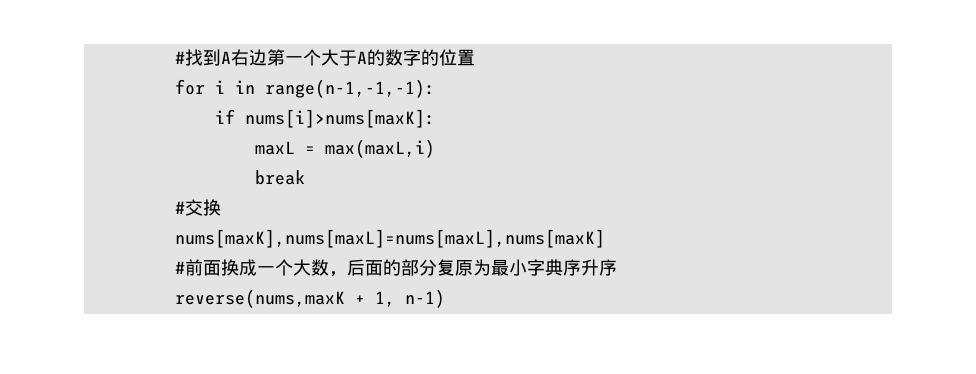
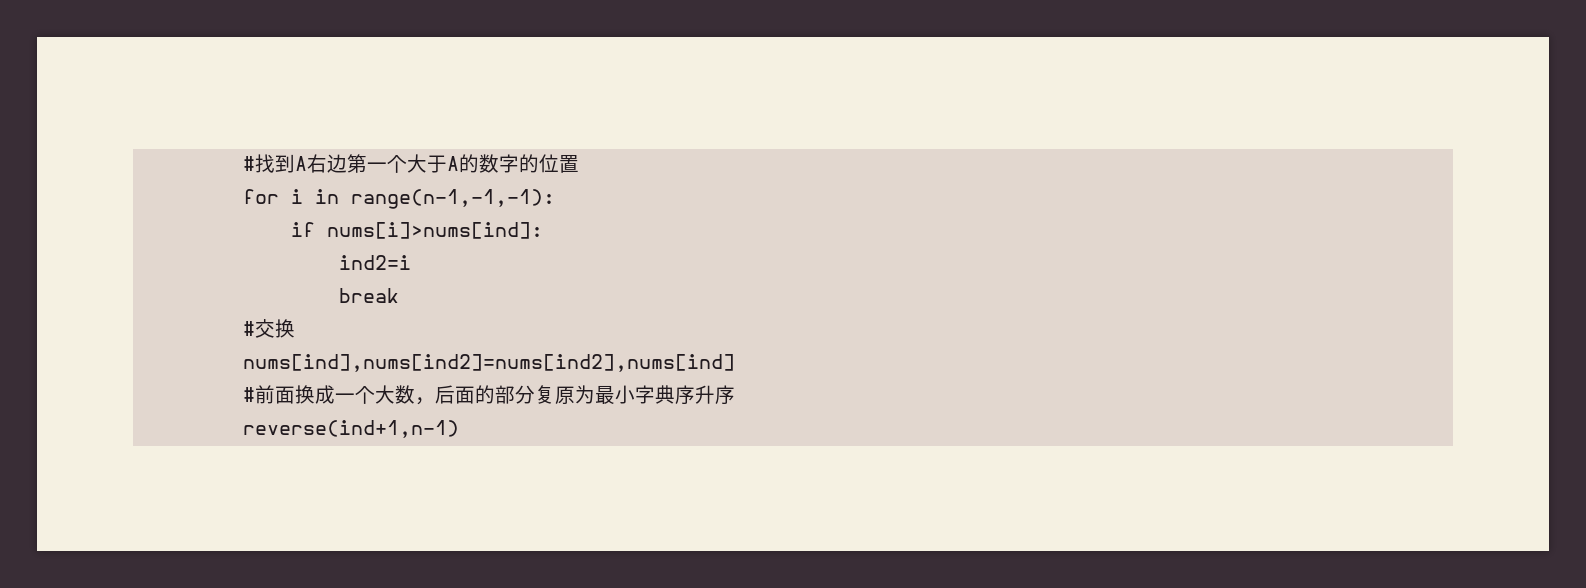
- if nums[i]>nums[maxK]:
- maxL = max(maxL,i)
+ if nums[i]>nums[ind]:
+ ind2=i
- nums[maxK],nums[maxL]=nums[maxL],nums[maxK]
+ nums[ind],nums[ind2]=nums[ind2],nums[ind]
- reverse(nums,maxK + 1, n-1)
+ reverse(ind+1,n-1)

